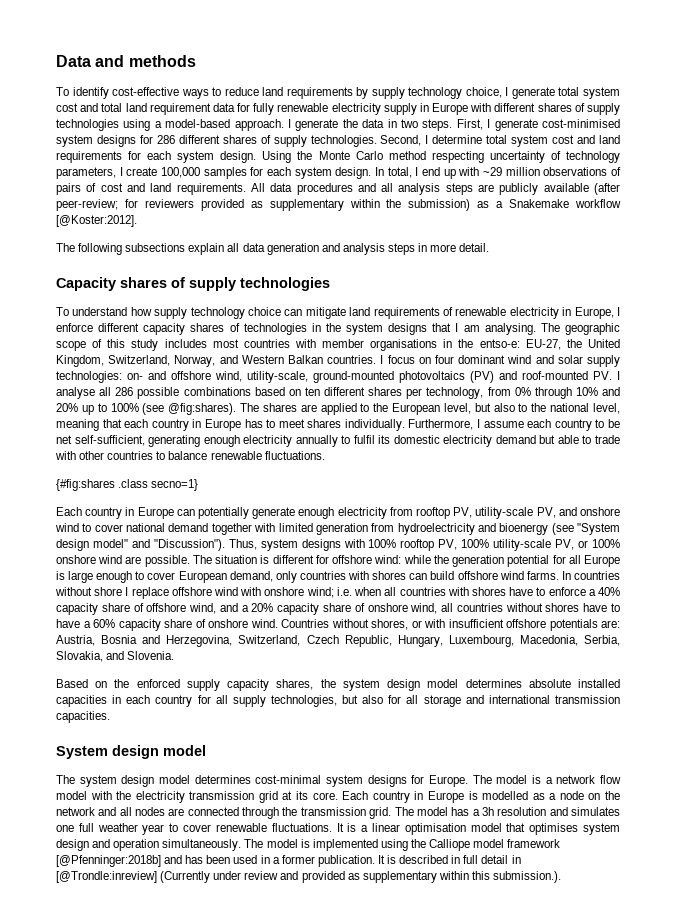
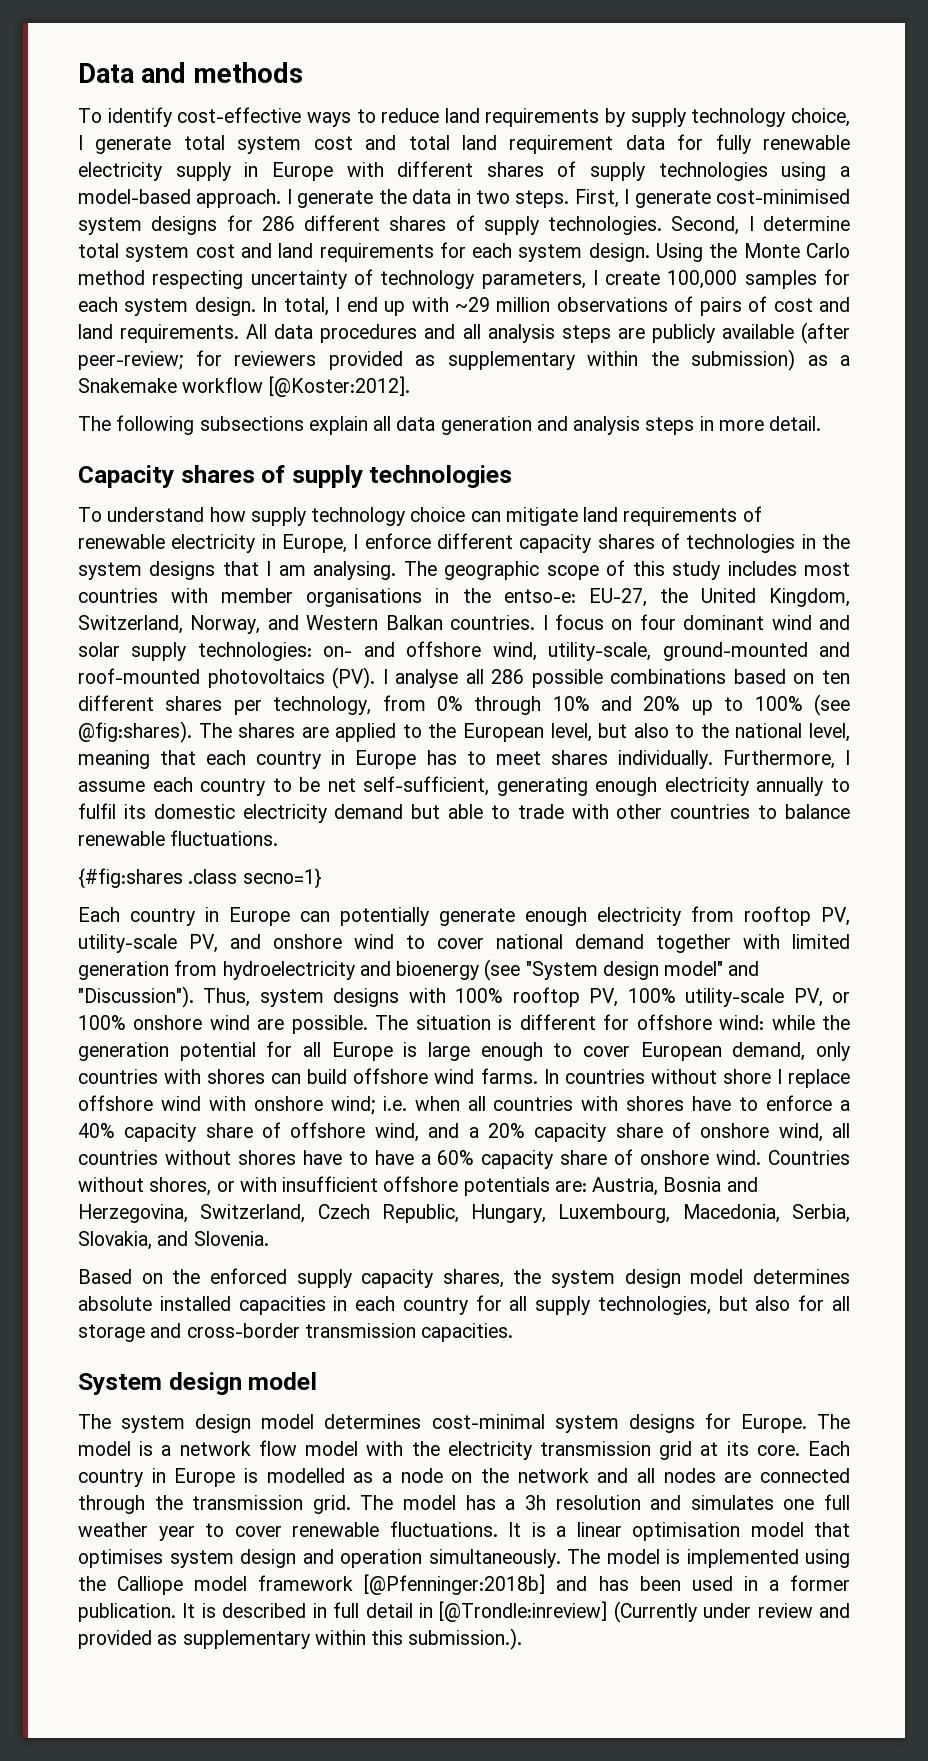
- I focus on four dominant wind and solar supply technologies: on- and offshore wind, utility-scale, ground-mounted photovoltaics (PV) and roof-mounted PV. I analyse all 286 possible combinations based on ten different shares per technology, from 0% through 10% and 20% up to 100% (see @fig:shares).
+ I focus on four dominant wind and solar supply technologies: on- and offshore wind, utility-scale, ground-mounted and roof-mounted photovoltaics (PV). I analyse all 286 possible combinations based on ten different shares per technology, from 0% through 10% and 20% up to 100% (see @fig:shares).
- Based on the enforced supply capacity shares, the system design model determines absolute installed capacities in each country for all supply technologies, but also for all storage and international transmission capacities.
+ Based on the enforced supply capacity shares, the system design model determines absolute installed capacities in each country for all supply technologies, but also for all storage and cross-border transmission capacities.

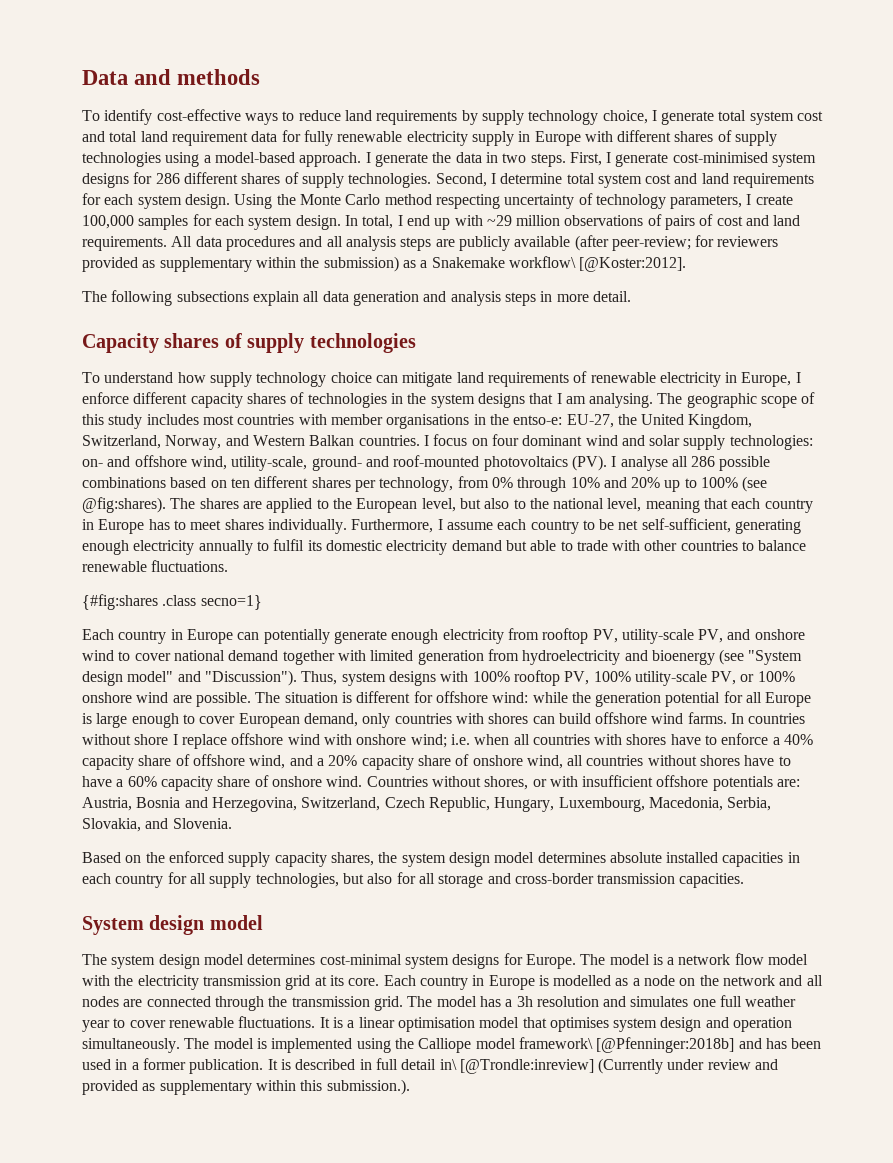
- All data procedures and all analysis steps are publicly available (after peer-review; for reviewers provided as supplementary within the submission) as a Snakemake workflow [@Koster:2012].
+ All data procedures and all analysis steps are publicly available (after peer-review; for reviewers provided as supplementary within the submission) as a Snakemake workflow\ [@Koster:2012].
- I focus on four dominant wind and solar supply technologies: on- and offshore wind, utility-scale, ground-mounted and roof-mounted photovoltaics (PV). I analyse all 286 possible combinations based on ten different shares per technology, from 0% through 10% and 20% up to 100% (see @fig:shares).
+ I focus on four dominant wind and solar supply technologies: on- and offshore wind, utility-scale, ground- and roof-mounted photovoltaics (PV). I analyse all 286 possible combinations based on ten different shares per technology, from 0% through 10% and 20% up to 100% (see @fig:shares).
- The model is implemented using the Calliope model framework [@Pfenninger:2018b] and has been used in a former publication.
+ The model is implemented using the Calliope model framework\ [@Pfenninger:2018b] and has been used in a former publication.
- It is described in full detail in [@Trondle:inreview] (Currently under review and provided as supplementary within this submission.).
+ It is described in full detail in\ [@Trondle:inreview] (Currently under review and provided as supplementary within this submission.).

